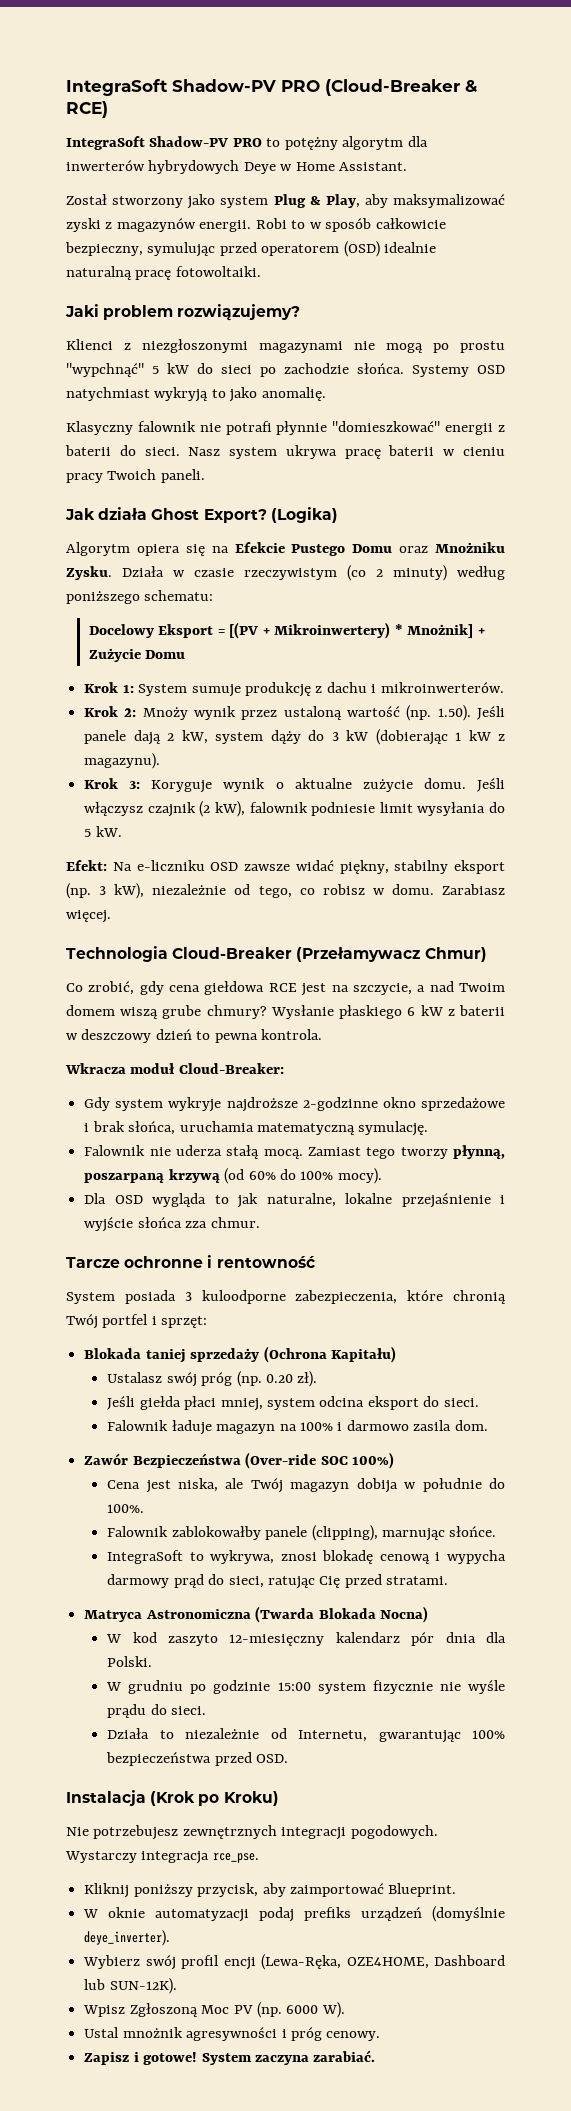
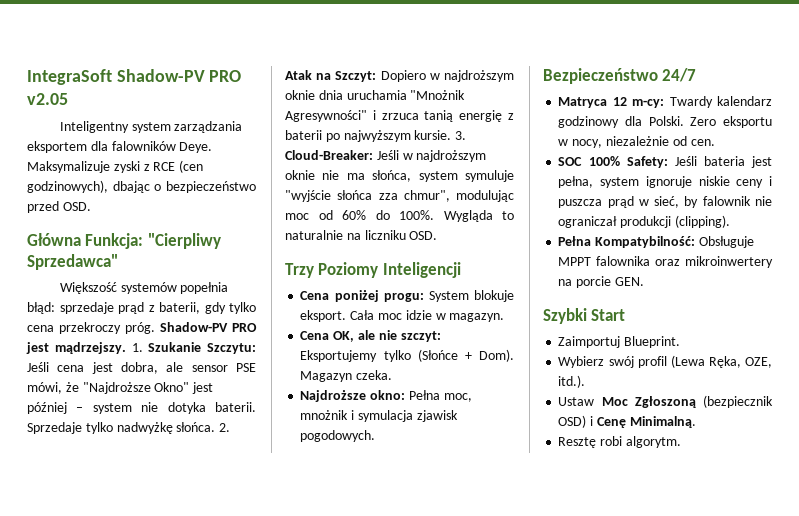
- IntegraSoft Shadow-PV PRO (Cloud-Breaker & RCE)
- IntegraSoft Shadow-PV PRO to potężny algorytm dla inwerterów hybrydowych Deye w Home Assistant.
- Został stworzony jako system Plug & Play, aby maksymalizować zyski z magazynów energii. Robi to w sposób całkowicie bezpieczny, symulując przed operatorem (OSD) idealnie naturalną pracę fotowoltaiki.
- Jaki problem rozwiązujemy?
- Klienci z niezgłoszonymi magazynami nie mogą po prostu "wypchnąć" 5 kW do sieci po zachodzie słońca. Systemy OSD natychmiast wykryją to jako anomalię.
- Klasyczny falownik nie potrafi płynnie "domieszkować" energii z baterii do sieci. Nasz system ukrywa pracę baterii w cieniu pracy Twoich paneli.
- Jak działa Ghost Export? (Logika)
- Algorytm opiera się na Efekcie Pustego Domu oraz Mnożniku Zysku. Działa w czasie rzeczywistym (co 2 minuty) według poniższego schematu:
- Docelowy Eksport = [(PV + Mikroinwertery) * Mnożnik] + Zużycie Domu
- Krok 1: System sumuje produkcję z dachu i mikroinwerterów.
- Krok 2: Mnoży wynik przez ustaloną wartość (np. 1.50). Jeśli panele dają 2 kW, system dąży do 3 kW (dobierając 1 kW z magazynu).
- Krok 3: Koryguje wynik o aktualne zużycie domu. Jeśli włączysz czajnik (2 kW), falownik podniesie limit wysyłania do 5 kW.
- Efekt: Na e-liczniku OSD zawsze widać piękny, stabilny eksport (np. 3 kW), niezależnie od tego, co robisz w domu. Zarabiasz więcej.
- Technologia Cloud-Breaker (Przełamywacz Chmur)
- Co zrobić, gdy cena giełdowa RCE jest na szczycie, a nad Twoim domem wiszą grube chmury? Wysłanie płaskiego 6 kW z baterii w deszczowy dzień to pewna kontrola.
- Wkracza moduł Cloud-Breaker:
- Gdy system wykryje najdroższe 2-godzinne okno sprzedażowe i brak słońca, uruchamia matematyczną symulację.
- Falownik nie uderza stałą mocą. Zamiast tego tworzy płynną, poszarpaną krzywą (od 60% do 100% mocy).
- Dla OSD wygląda to jak naturalne, lokalne przejaśnienie i wyjście słońca zza chmur.
- Tarcze ochronne i rentowność
- System posiada 3 kuloodporne zabezpieczenia, które chronią Twój portfel i sprzęt:
- Blokada taniej sprzedaży (Ochrona Kapitału)
- Ustalasz swój próg (np. 0.20 zł).
- Jeśli giełda płaci mniej, system odcina eksport do sieci.
- Falownik ładuje magazyn na 100% i darmowo zasila dom.
- Zawór Bezpieczeństwa (Over-ride SOC 100%)
- Cena jest niska, ale Twój magazyn dobija w południe do 100%.
- Falownik zablokowałby panele (clipping), marnując słońce.
- IntegraSoft to wykrywa, znosi blokadę cenową i wypycha darmowy prąd do sieci, ratując Cię przed stratami.
- Matryca Astronomiczna (Twarda Blokada Nocna)
- W kod zaszyto 12-miesięczny kalendarz pór dnia dla Polski.
- W grudniu po godzinie 15:00 system fizycznie nie wyśle prądu do sieci.
- Działa to niezależnie od Internetu, gwarantując 100% bezpieczeństwa przed OSD.
- Instalacja (Krok po Kroku)
- Nie potrzebujesz zewnętrznych integracji pogodowych. Wystarczy integracja rce_pse.
- Kliknij poniższy przycisk, aby zaimportować Blueprint.
- W oknie automatyzacji podaj prefiks urządzeń (domyślnie deye_inverter).
- Wybierz swój profil encji (Lewa-Ręka, OZE4HOME, Dashboard lub SUN-12K).
- Wpisz Zgłoszoną Moc PV (np. 6000 W).
- Ustal mnożnik agresywności i próg cenowy.
- Zapisz i gotowe! System zaczyna zarabiać.
+ IntegraSoft Shadow-PV PRO v2.05
+ Inteligentny system zarządzania eksportem dla falowników Deye. Maksymalizuje zyski z RCE (cen godzinowych), dbając o bezpieczeństwo przed OSD.
+ Główna Funkcja: "Cierpliwy Sprzedawca"
+ Większość systemów popełnia błąd: sprzedaje prąd z baterii, gdy tylko cena przekroczy próg. Shadow-PV PRO jest mądrzejszy. 1. Szukanie Szczytu: Jeśli cena jest dobra, ale sensor PSE mówi, że "Najdroższe Okno" jest później – system nie dotyka baterii. Sprzedaje tylko nadwyżkę słońca. 2. Atak na Szczyt: Dopiero w najdroższym oknie dnia uruchamia "Mnożnik Agresywności" i zrzuca tanią energię z baterii po najwyższym kursie. 3. Cloud-Breaker: Jeśli w najdroższym oknie nie ma słońca, system symuluje "wyjście słońca zza chmur", modulując moc od 60% do 100%. Wygląda to naturalnie na liczniku OSD.
+ Trzy Poziomy Inteligencji
+ Cena poniżej progu: System blokuje eksport. Cała moc idzie w magazyn.
+ Cena OK, ale nie szczyt: Eksportujemy tylko (Słońce + Dom). Magazyn czeka.
+ Najdroższe okno: Pełna moc, mnożnik i symulacja zjawisk pogodowych.
+ Bezpieczeństwo 24/7
+ Matryca 12 m-cy: Twardy kalendarz godzinowy dla Polski. Zero eksportu w nocy, niezależnie od cen.
+ SOC 100% Safety: Jeśli bateria jest pełna, system ignoruje niskie ceny i puszcza prąd w sieć, by falownik nie ograniczał produkcji (clipping).
+ Pełna Kompatybilność: Obsługuje MPPT falownika oraz mikroinwertery na porcie GEN.
+ Szybki Start
+ Zaimportuj Blueprint.
+ Wybierz swój profil (Lewa Ręka, OZE, itd.).
+ Ustaw Moc Zgłoszoną (bezpiecznik OSD) i Cenę Minimalną.
+ Resztę robi algorytm.

